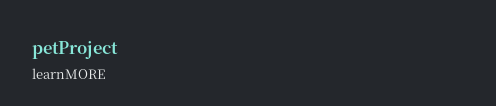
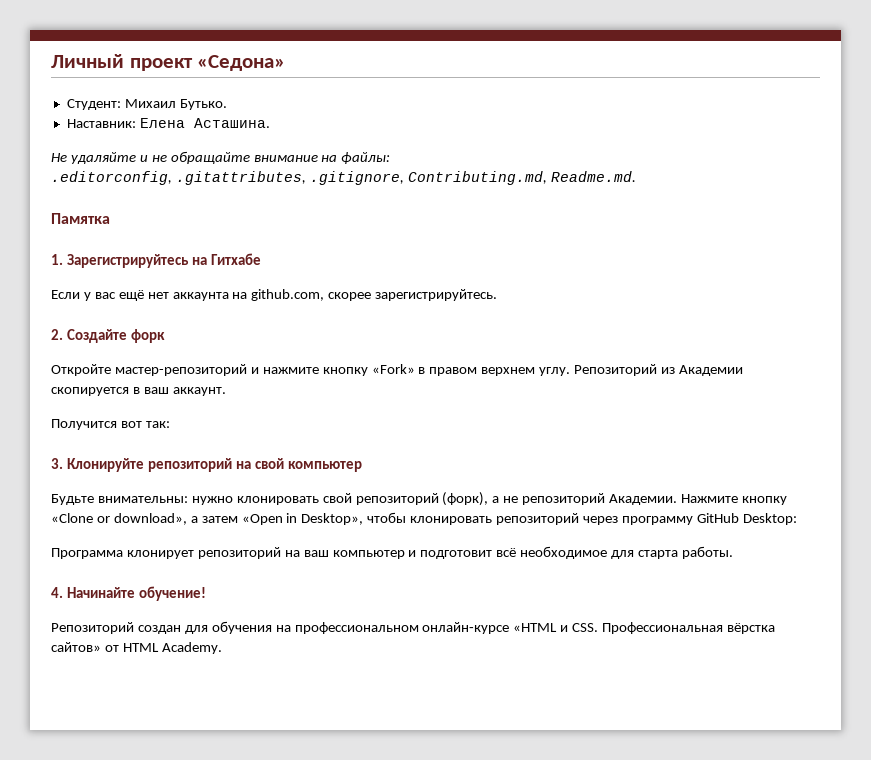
- petProject
- learnMORE
+ Личный проект «Седона»
+ Студент: Михаил Бутько.
+ Наставник: Елена Асташина.
+ Не удаляйте и не обращайте внимание на файлы:
+ .editorconfig, .gitattributes, .gitignore, Contributing.md, Readme.md.
+ Памятка
+ 1. Зарегистрируйтесь на Гитхабе
+ Если у вас ещё нет аккаунта на github.com, скорее зарегистрируйтесь.
+ 2. Создайте форк
+ Откройте мастер-репозиторий и нажмите кнопку «Fork» в правом верхнем углу. Репозиторий из Академии скопируется в ваш аккаунт.
+ Получится вот так:
+ 3. Клонируйте репозиторий на свой компьютер
+ Будьте внимательны: нужно клонировать свой репозиторий (форк), а не репозиторий Академии. Нажмите кнопку «Clone or download», а затем «Open in Desktop», чтобы клонировать репозиторий через программу GitHub Desktop:
+ Программа клонирует репозиторий на ваш компьютер и подготовит всё необходимое для старта работы.
+ 4. Начинайте обучение!
+ Репозиторий создан для обучения на профессиональном онлайн‑курсе «HTML и CSS. Профессиональная вёрстка сайтов» от HTML Academy.

